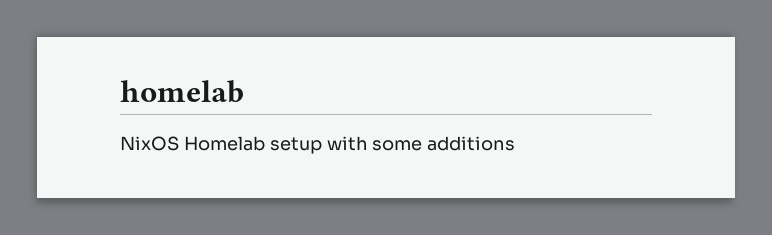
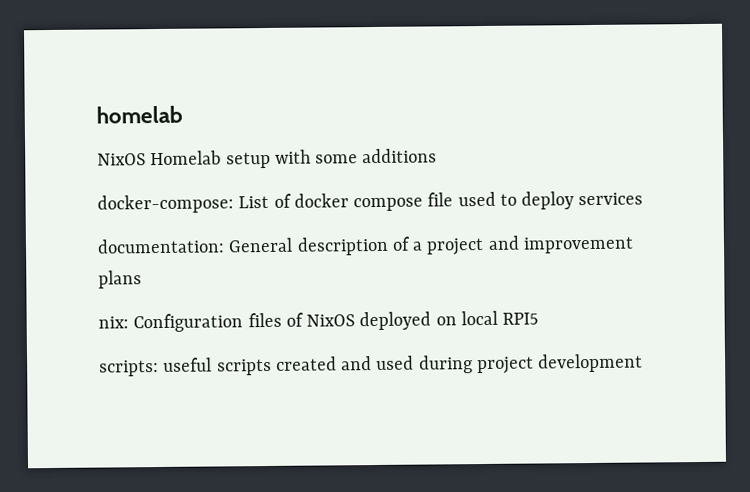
+ docker-compose: List of docker compose file used to deploy services
+ documentation: General description of a project and improvement plans
+ nix: Configuration files of NixOS deployed on local RPI5
+ scripts: useful scripts created and used during project development

